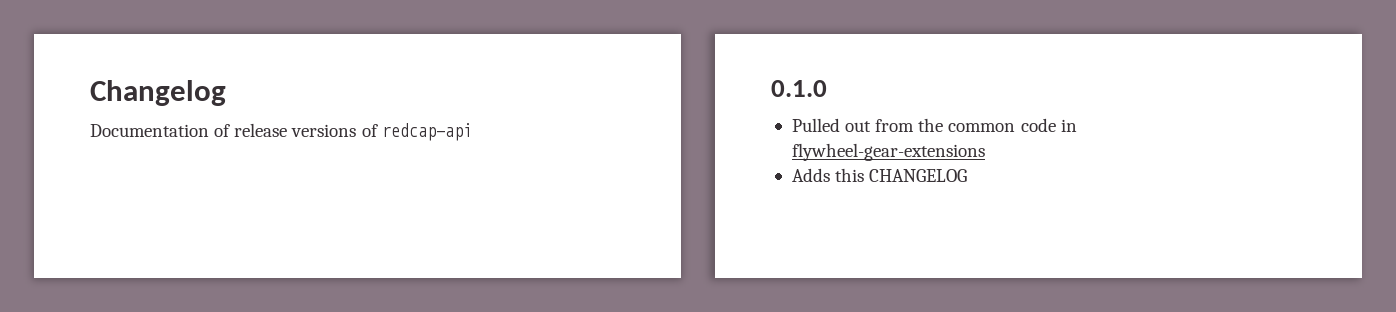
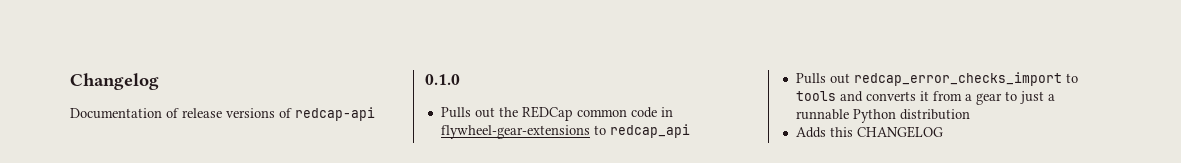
- Pulled out from the common code in flywheel-gear-extensions
+ Pulls out the REDCap common code in flywheel-gear-extensions to redcap_api
+ Pulls out redcap_error_checks_import to tools and converts it from a gear to just a runnable Python distribution

